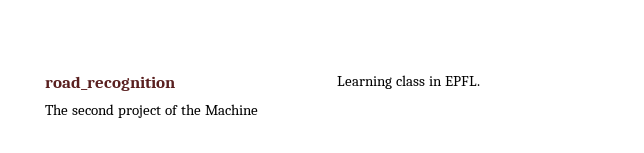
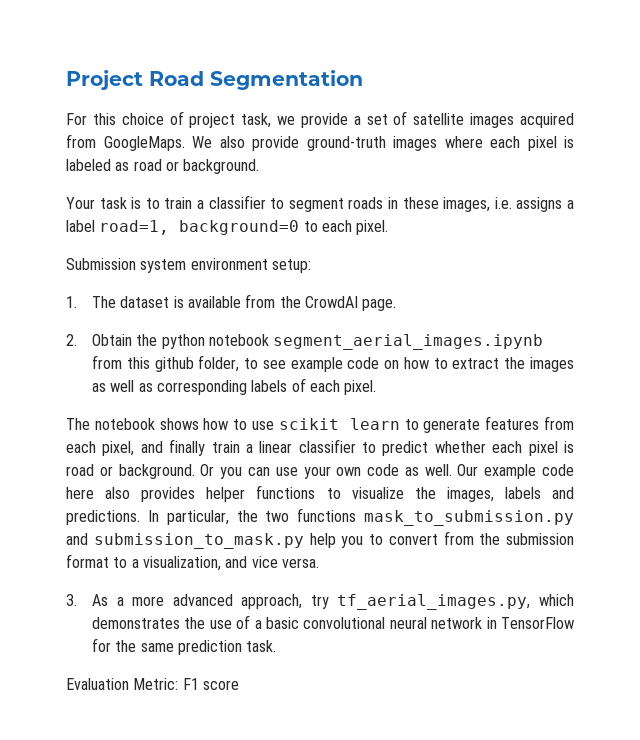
- road_recognition
- The second project of the Machine Learning class in EPFL.
+ Project Road Segmentation
+ For this choice of project task, we provide a set of satellite images acquired from GoogleMaps. We also provide ground-truth images where each pixel is labeled as road or background.
+ Your task is to train a classifier to segment roads in these images, i.e. assigns a label road=1, background=0 to each pixel.
+ Submission system environment setup:
+ 1. The dataset is available from the CrowdAI page.
+ 2. Obtain the python notebook segment_aerial_images.ipynb from this github folder, to see example code on how to extract the images as well as corresponding labels of each pixel.
+ The notebook shows how to use scikit learn to generate features from each pixel, and finally train a linear classifier to predict whether each pixel is road or background. Or you can use your own code as well. Our example code here also provides helper functions to visualize the images, labels and predictions. In particular, the two functions mask_to_submission.py and submission_to_mask.py help you to convert from the submission format to a visualization, and vice versa.
+ 3. As a more advanced approach, try tf_aerial_images.py, which demonstrates the use of a basic convolutional neural network in TensorFlow for the same prediction task.
+ Evaluation Metric: F1 score

